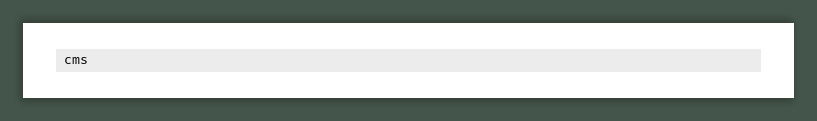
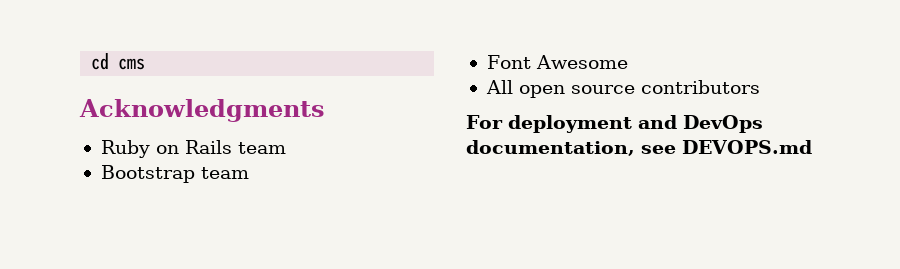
- cms
+ cd cms
+ Acknowledgments
+ Ruby on Rails team
+ Bootstrap team
+ Font Awesome
+ All open source contributors
+ For deployment and DevOps documentation, see DEVOPS.md

